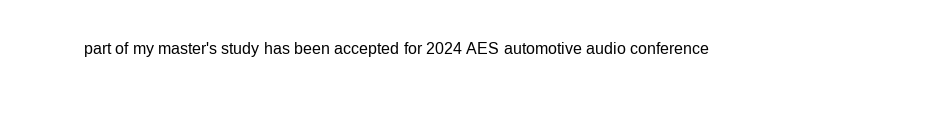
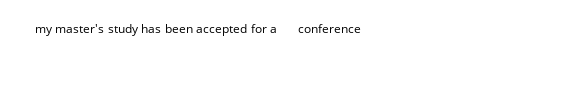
- part of my master's study has been accepted for 2024 AES automotive audio conference
+ my master's study has been accepted for a conference

